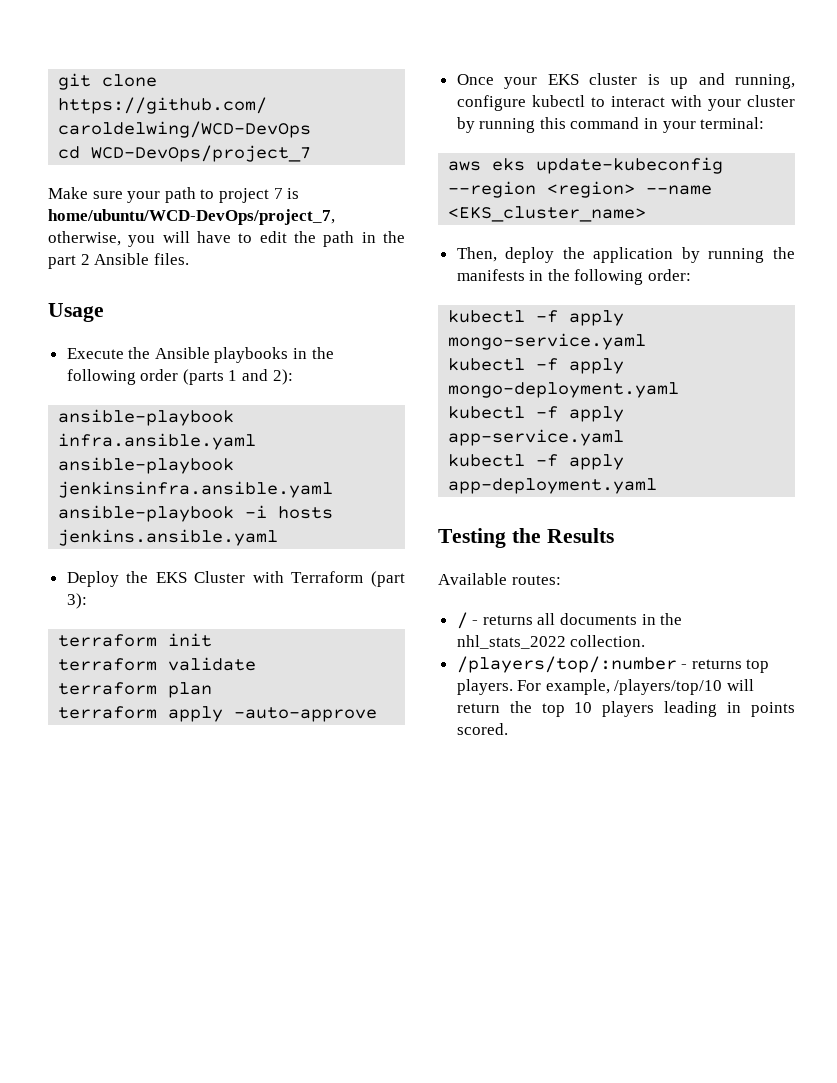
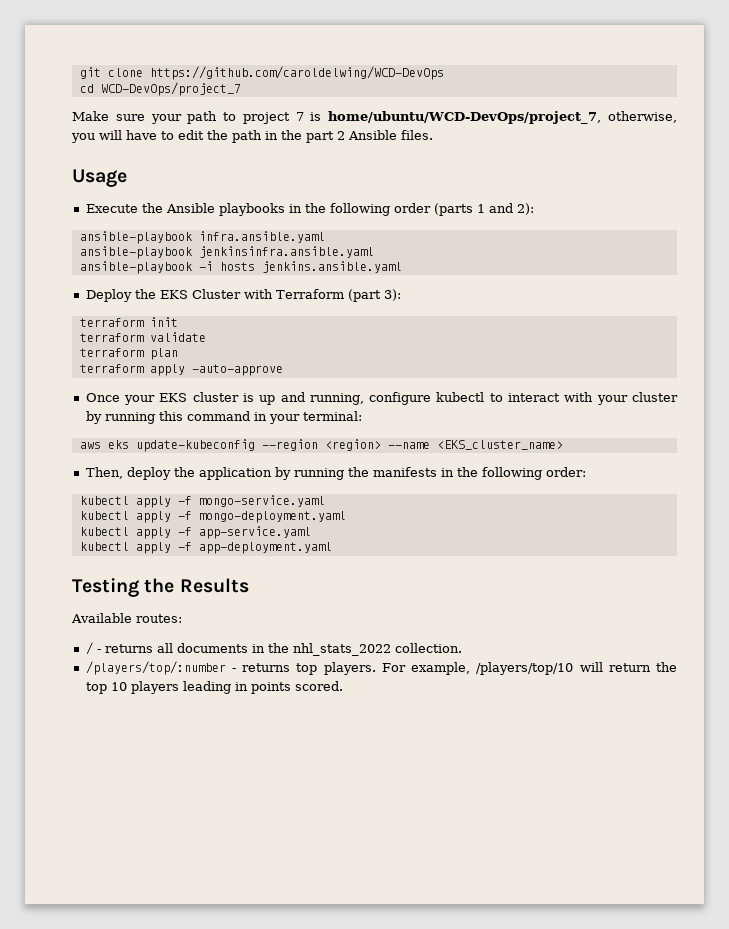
- kubectl -f apply mongo-service.yaml
+ kubectl apply -f mongo-service.yaml
- kubectl -f apply mongo-deployment.yaml
+ kubectl apply -f mongo-deployment.yaml
- kubectl -f apply app-service.yaml
+ kubectl apply -f app-service.yaml
- kubectl -f apply app-deployment.yaml
+ kubectl apply -f app-deployment.yaml

